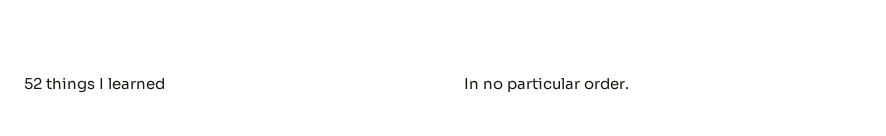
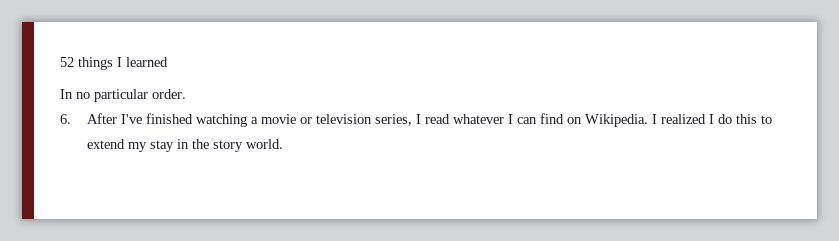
+ 6. After I've finished watching a movie or television series, I read whatever I can find on Wikipedia. I realized I do this to extend my stay in the story world.

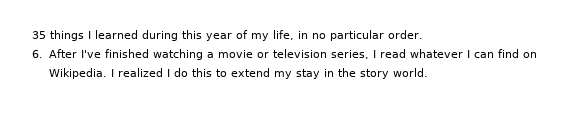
- 52 things I learned
- In no particular order.
+ 35 things I learned during this year of my life, in no particular order.

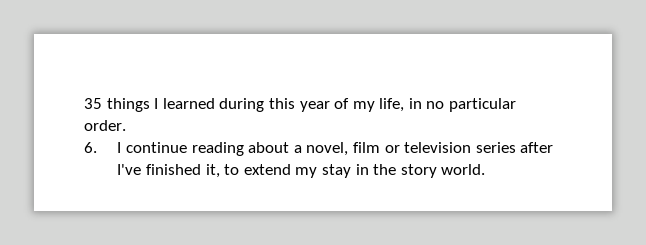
- 6. After I've finished watching a movie or television series, I read whatever I can find on Wikipedia. I realized I do this to extend my stay in the story world.
+ 6. I continue reading about a novel, film or television series after I've finished it, to extend my stay in the story world.

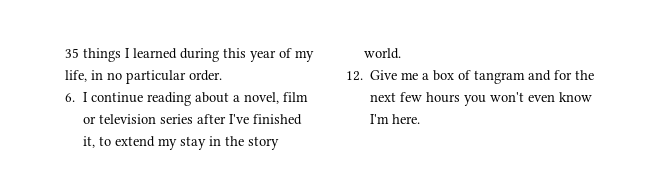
+ 12. Give me a box of tangram and for the next few hours you won't even know I'm here.

